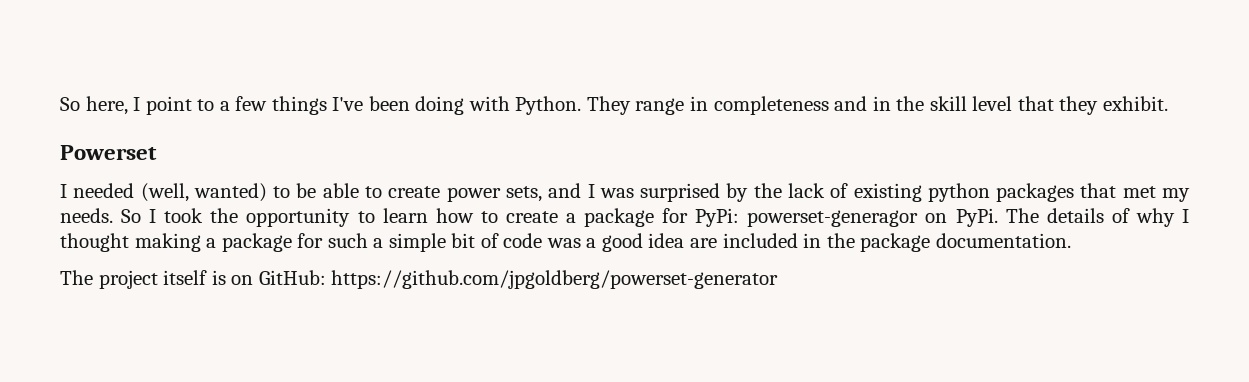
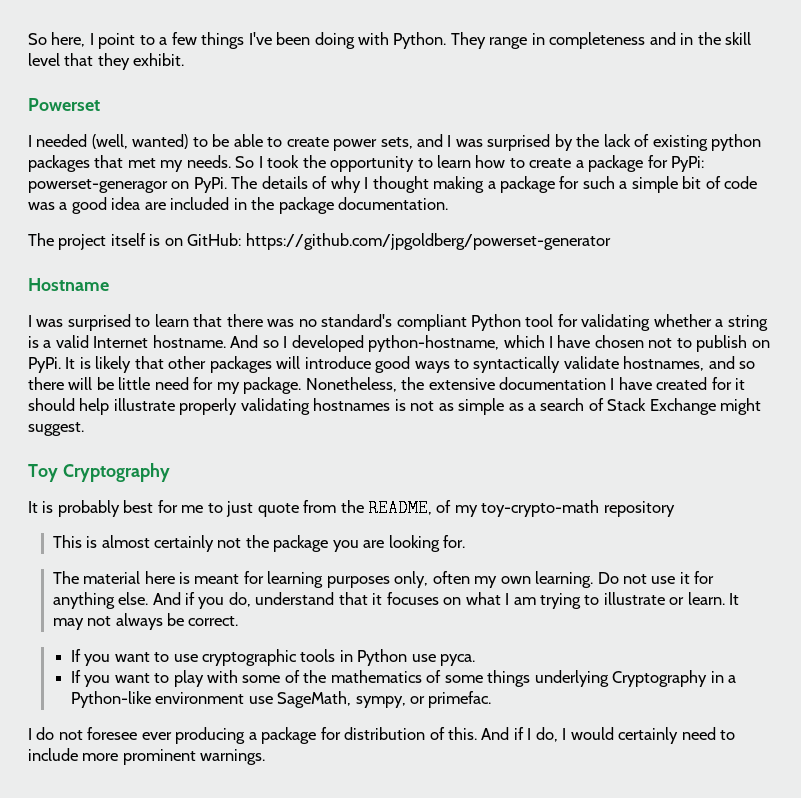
+ Hostname
+ I was surprised to learn that there was no standard's compliant Python tool for validating whether a string is a valid Internet hostname. And so I developed python-hostname, which I have chosen not to publish on PyPi. It is likely that other packages will introduce good ways to syntactically validate hostnames, and so there will be little need for my package. Nonetheless, the extensive documentation I have created for it should help illustrate properly validating hostnames is not as simple as a search of Stack Exchange might suggest.
+ Toy Cryptography
+ It is probably best for me to just quote from the README, of my toy-crypto-math repository
+ This is almost certainly not the package you are looking for.
+ The material here is meant for learning purposes only, often my own learning. Do not use it for anything else. And if you do, understand that it focuses on what I am trying to illustrate or learn. It may not always be correct.
+ If you want to use cryptographic tools in Python use pyca.
+ If you want to play with some of the mathematics of some things underlying Cryptography in a Python-like environment use SageMath, sympy, or primefac.
+ I do not foresee ever producing a package for distribution of this. And if I do, I would certainly need to include more prominent warnings.

